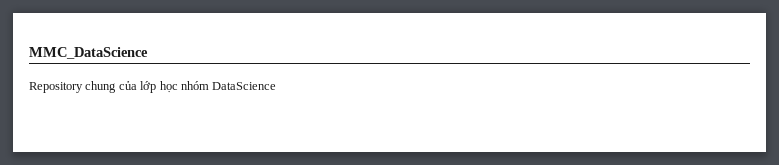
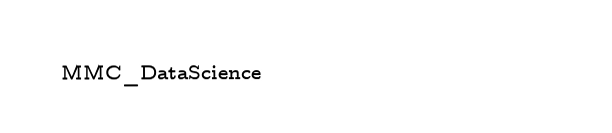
- Repository chung của lớp học nhóm DataScience

